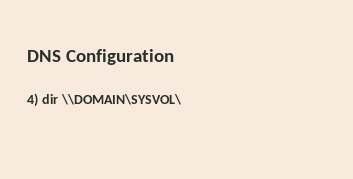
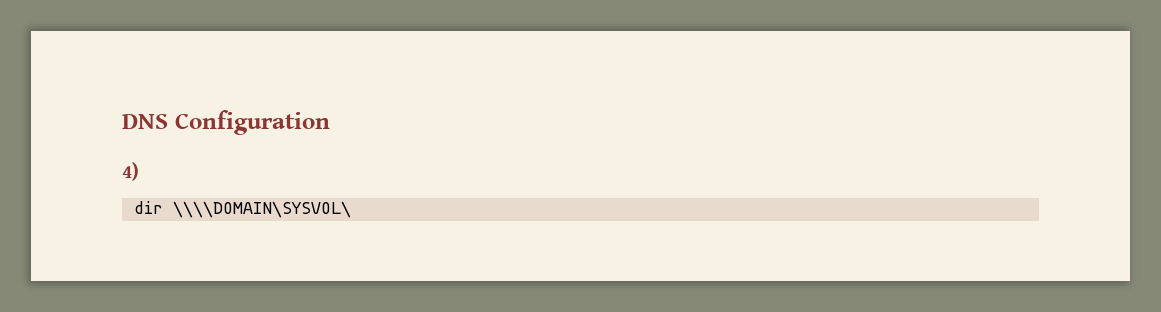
- 4) dir \\DOMAIN\SYSVOL\
+ 4)
+ dir \\\\DOMAIN\SYSVOL\

